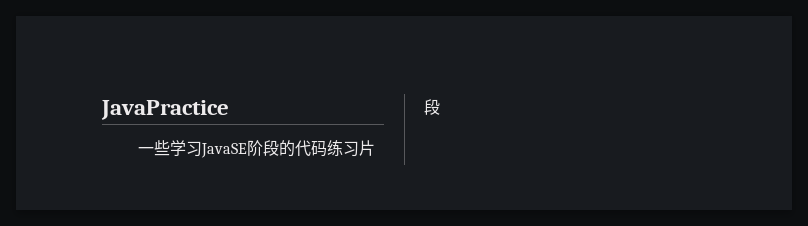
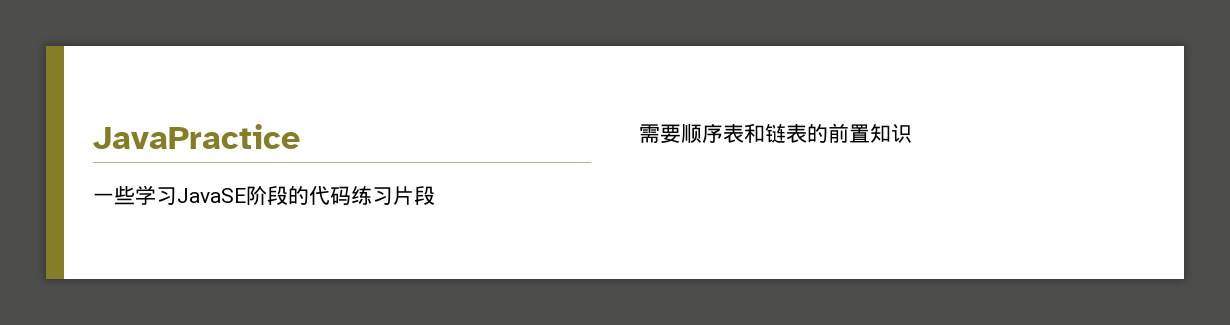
+ 需要顺序表和链表的前置知识

